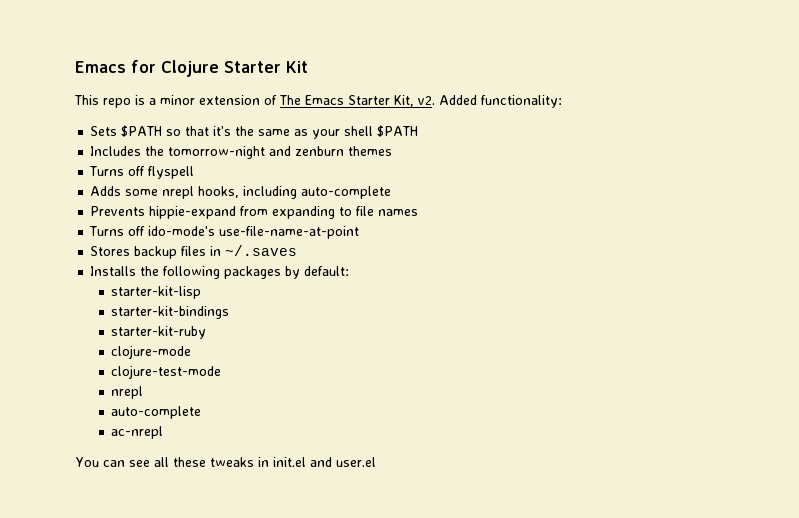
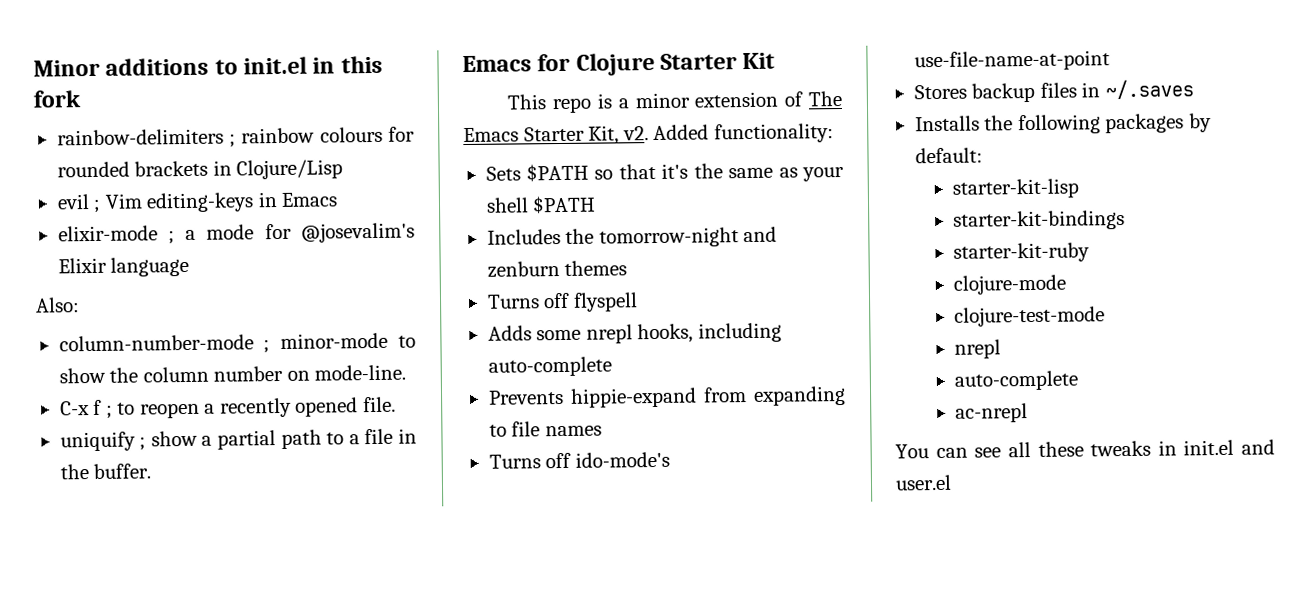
+ Minor additions to init.el in this fork
+ rainbow-delimiters ; rainbow colours for rounded brackets in Clojure/Lisp
+ evil ; Vim editing-keys in Emacs
+ elixir-mode ; a mode for @josevalim's Elixir language
+ Also:
+ column-number-mode ; minor-mode to show the column number on mode-line.
+ C-x f ; to reopen a recently opened file.
+ uniquify ; show a partial path to a file in the buffer.

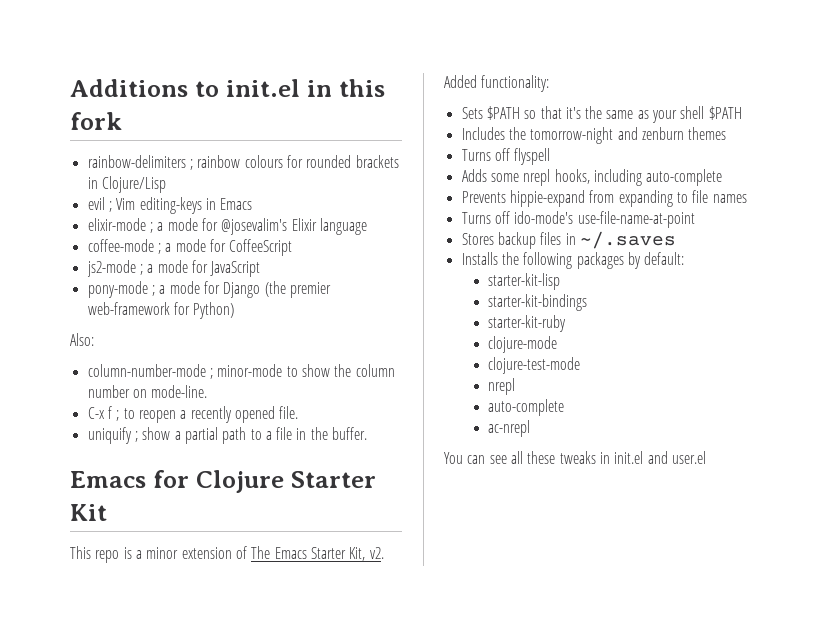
- Minor additions to init.el in this fork
+ Additions to init.el in this fork
+ coffee-mode ; a mode for CoffeeScript
+ js2-mode ; a mode for JavaScript
+ pony-mode ; a mode for Django (the premier web-framework for Python)

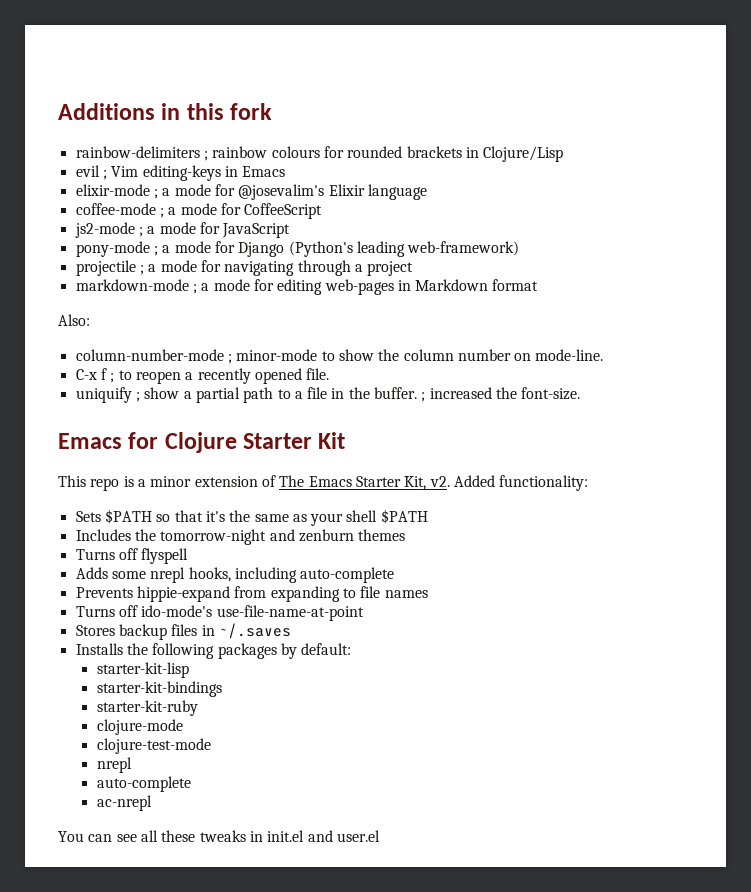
- Additions to init.el in this fork
+ Additions in this fork
- pony-mode ; a mode for Django (the premier web-framework for Python)
+ pony-mode ; a mode for Django (Python's leading web-framework)
+ projectile ; a mode for navigating through a project
+ markdown-mode ; a mode for editing web-pages in Markdown format
- uniquify ; show a partial path to a file in the buffer.
+ uniquify ; show a partial path to a file in the buffer. ; increased the font-size.

